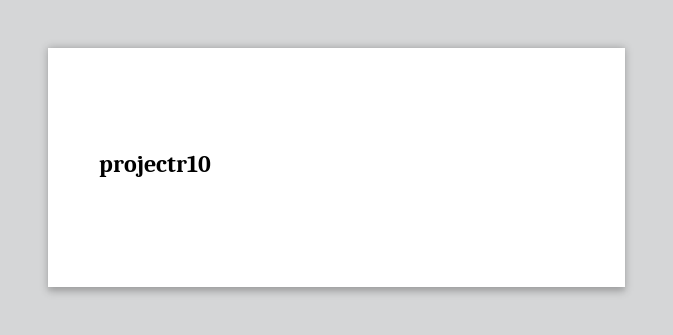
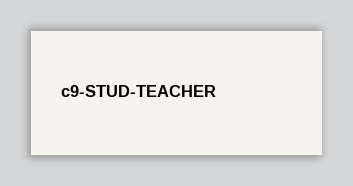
- projectr10
+ c9-STUD-TEACHER

